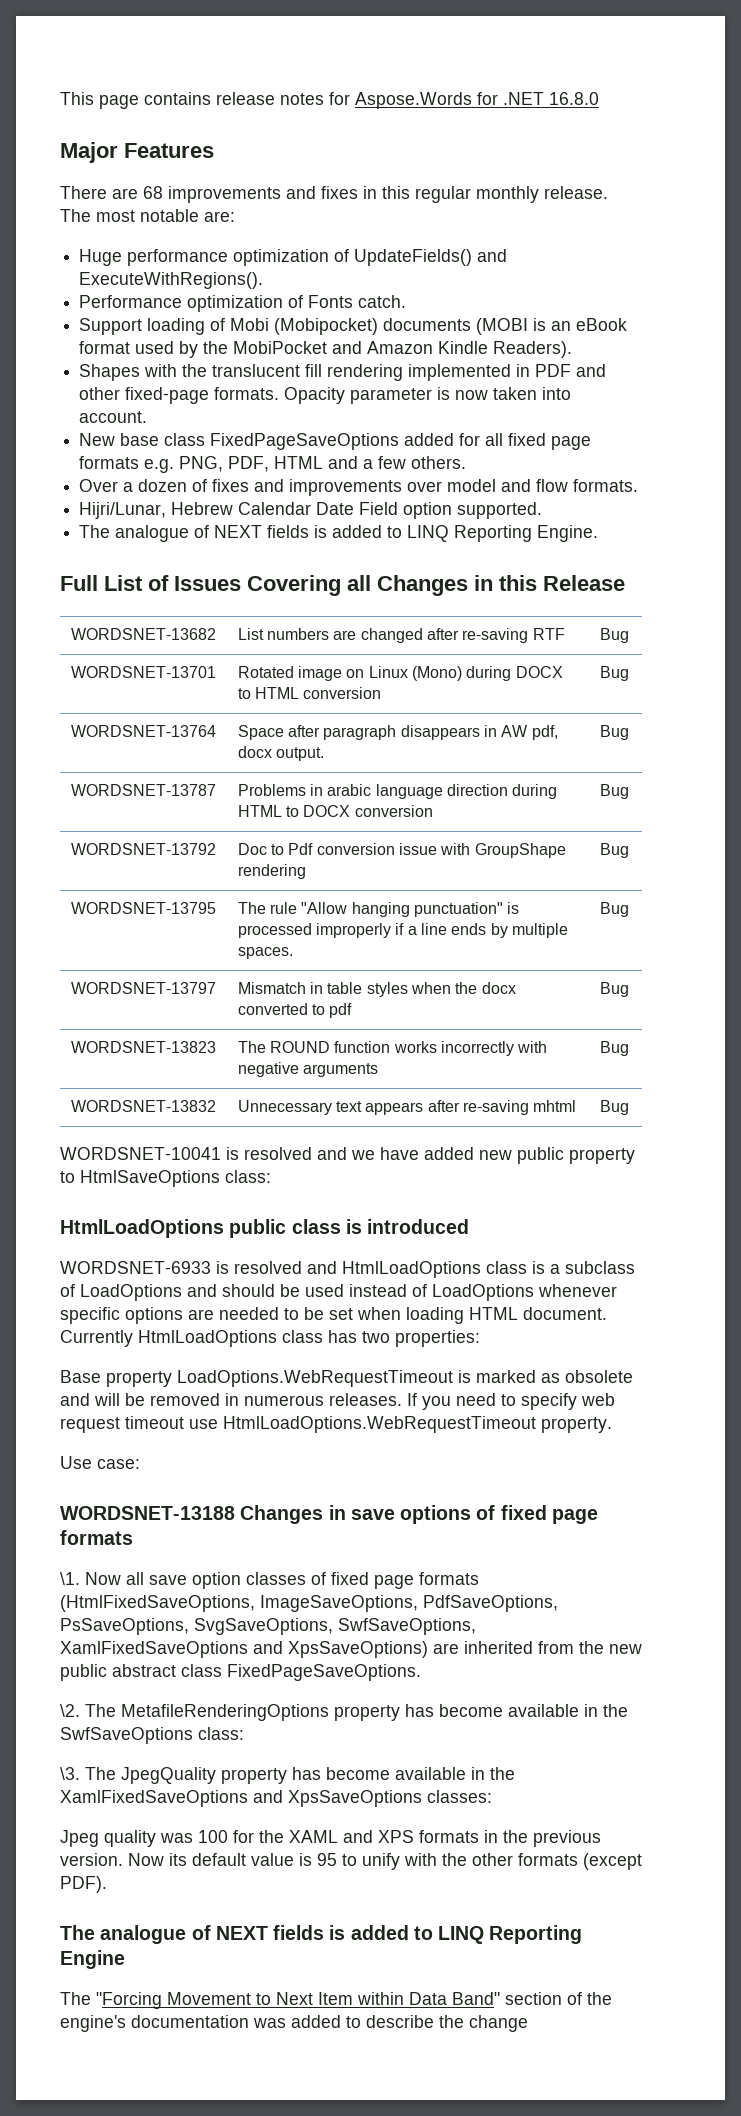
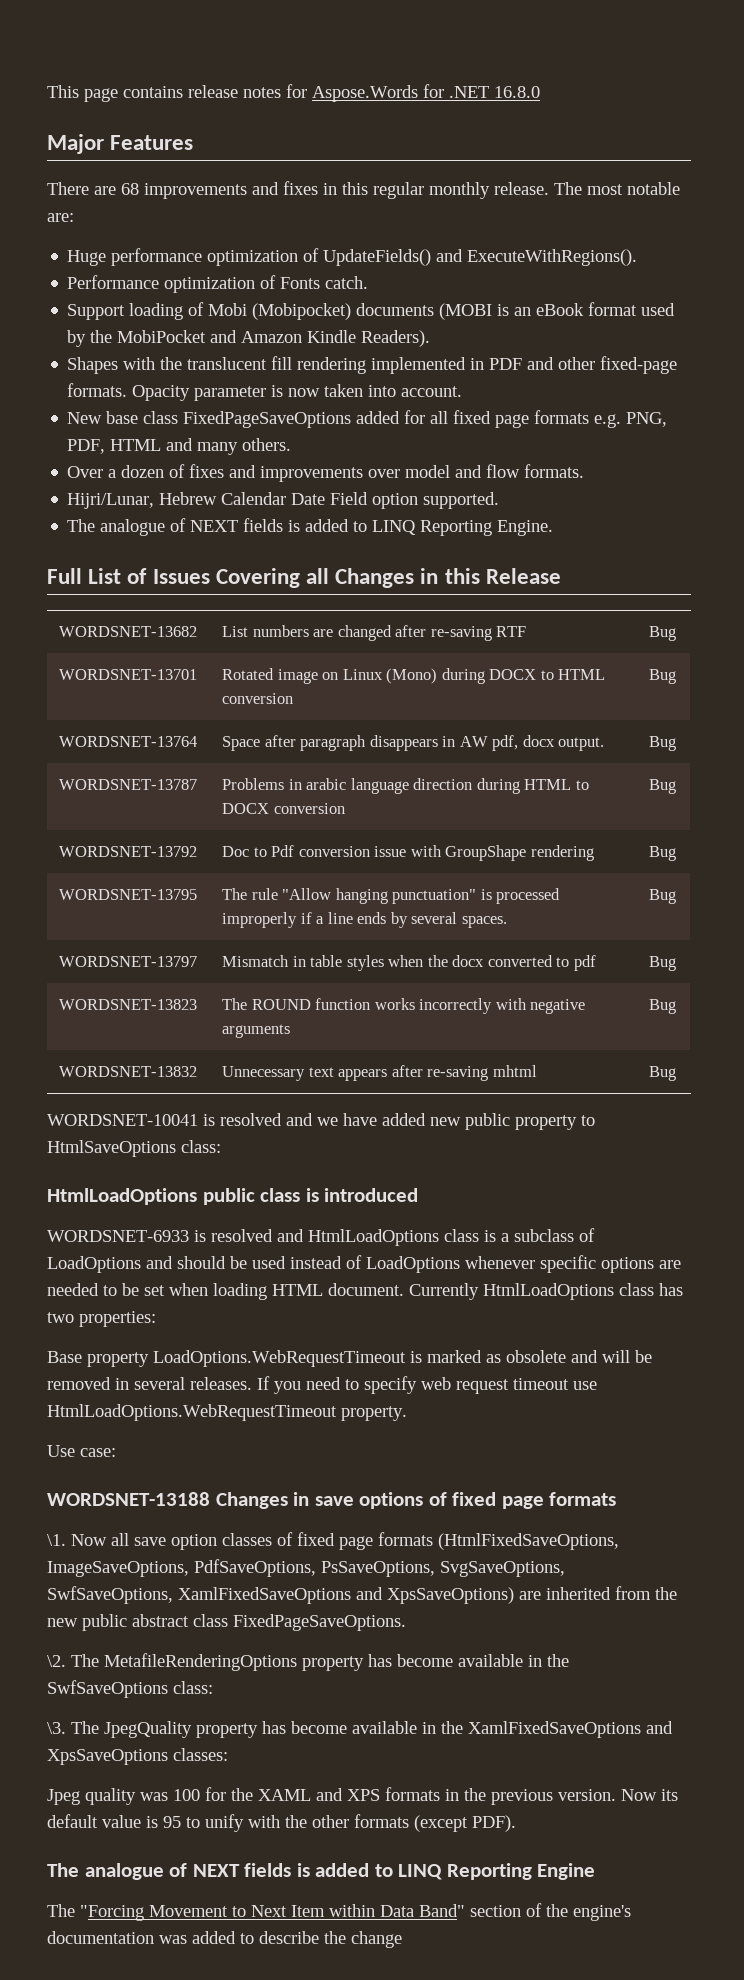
- New base class FixedPageSaveOptions added for all fixed page formats e.g. PNG, PDF, HTML and a few others.
+ New base class FixedPageSaveOptions added for all fixed page formats e.g. PNG, PDF, HTML and many others.
- WORDSNET-13795 | The rule "Allow hanging punctuation" is processed improperly if a line ends by multiple spaces. | Bug
+ WORDSNET-13795 | The rule "Allow hanging punctuation" is processed improperly if a line ends by several spaces. | Bug
- Base property LoadOptions.WebRequestTimeout is marked as obsolete and will be removed in numerous releases.
+ Base property LoadOptions.WebRequestTimeout is marked as obsolete and will be removed in several releases.

